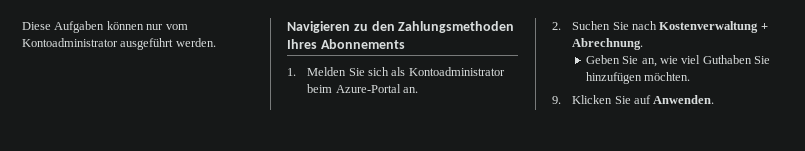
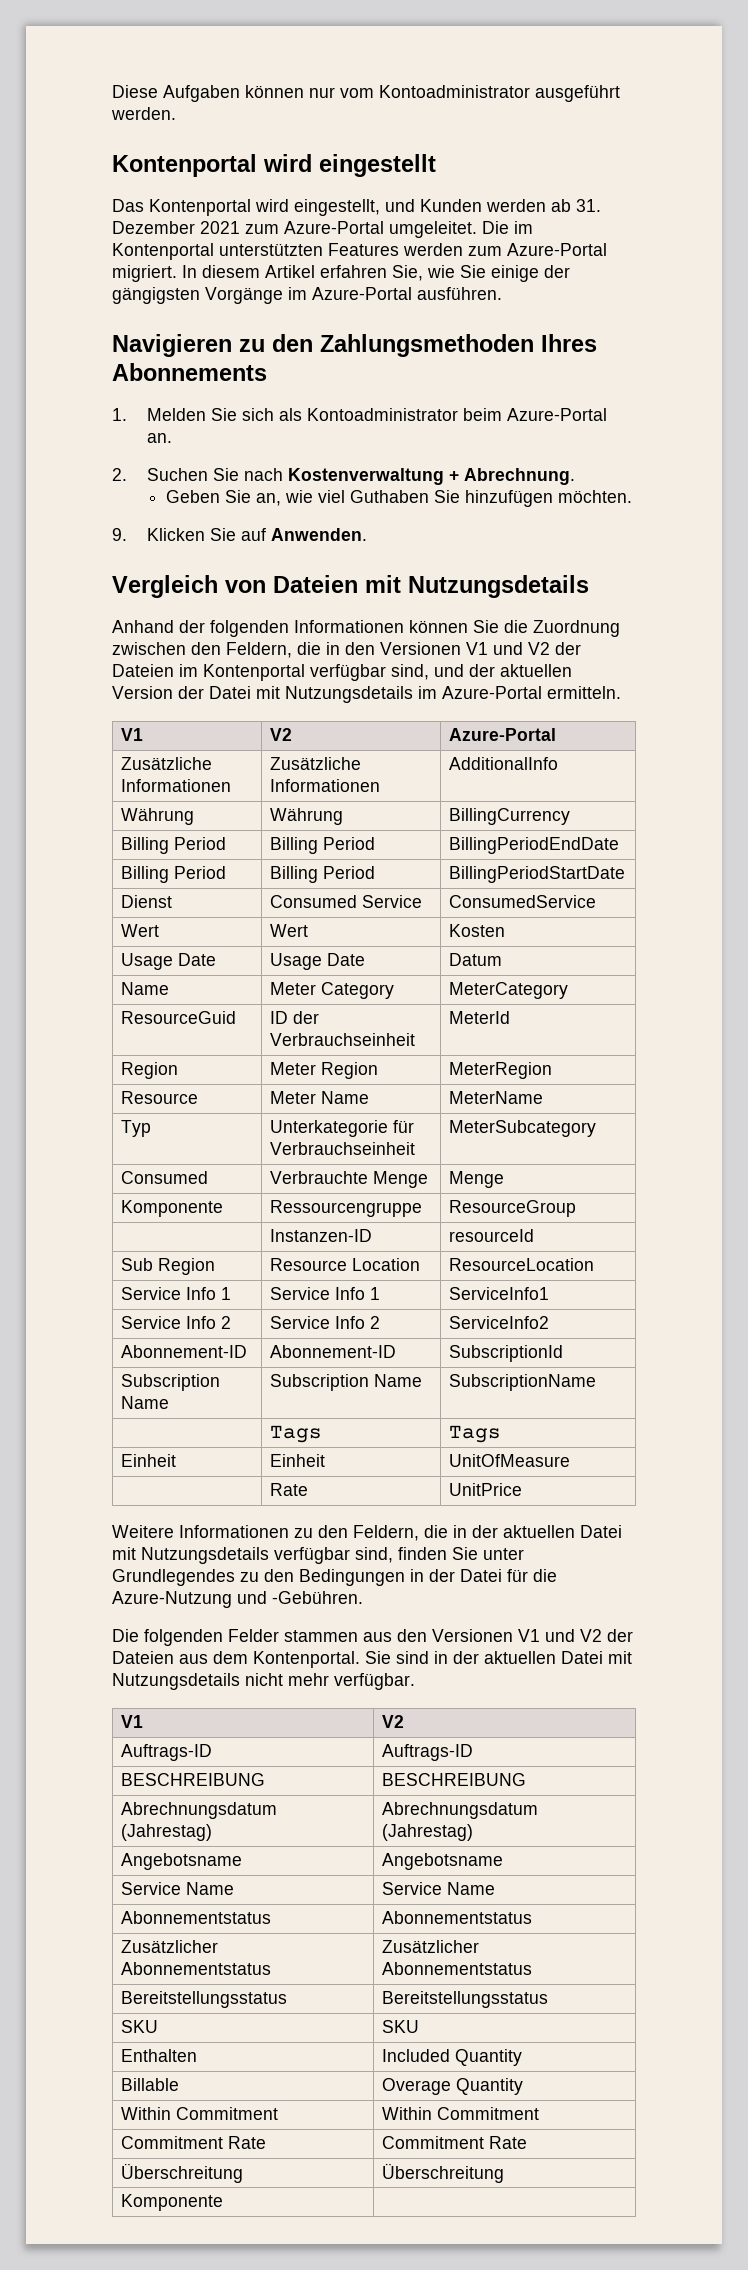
+ Kontenportal wird eingestellt
+ Das Kontenportal wird eingestellt, und Kunden werden ab 31. Dezember 2021 zum Azure-Portal umgeleitet. Die im Kontenportal unterstützten Features werden zum Azure-Portal migriert. In diesem Artikel erfahren Sie, wie Sie einige der gängigsten Vorgänge im Azure-Portal ausführen.
+ Vergleich von Dateien mit Nutzungsdetails
+ Anhand der folgenden Informationen können Sie die Zuordnung zwischen den Feldern, die in den Versionen V1 und V2 der Dateien im Kontenportal verfügbar sind, und der aktuellen Version der Datei mit Nutzungsdetails im Azure-Portal ermitteln.
+ V1 | V2 | Azure-Portal
+ Zusätzliche Informationen | Zusätzliche Informationen | AdditionalInfo
+ Währung | Währung | BillingCurrency
+ Billing Period | Billing Period | BillingPeriodEndDate
+ Billing Period | Billing Period | BillingPeriodStartDate
+ Dienst | Consumed Service | ConsumedService
+ Wert | Wert | Kosten
+ Usage Date | Usage Date | Datum
+ Name | Meter Category | MeterCategory
+ ResourceGuid | ID der Verbrauchseinheit | MeterId
+ Region | Meter Region | MeterRegion
+ Resource | Meter Name | MeterName
+ Typ | Unterkategorie für Verbrauchseinheit | MeterSubcategory
+ Consumed | Verbrauchte Menge | Menge
+ Komponente | Ressourcengruppe | ResourceGroup
+ | Instanzen-ID | resourceId
+ Sub Region | Resource Location | ResourceLocation
+ Service Info 1 | Service Info 1 | ServiceInfo1
+ Service Info 2 | Service Info 2 | ServiceInfo2
+ Abonnement-ID | Abonnement-ID | SubscriptionId
+ Subscription Name | Subscription Name | SubscriptionName
+ | Tags | Tags
+ Einheit | Einheit | UnitOfMeasure
+ | Rate | UnitPrice
+ Weitere Informationen zu den Feldern, die in der aktuellen Datei mit Nutzungsdetails verfügbar sind, finden Sie unter Grundlegendes zu den Bedingungen in der Datei für die Azure-Nutzung und -Gebühren.
+ Die folgenden Felder stammen aus den Versionen V1 und V2 der Dateien aus dem Kontenportal. Sie sind in der aktuellen Datei mit Nutzungsdetails nicht mehr verfügbar.
+ V1 | V2
+ Auftrags-ID | Auftrags-ID
+ BESCHREIBUNG | BESCHREIBUNG
+ Abrechnungsdatum (Jahrestag) | Abrechnungsdatum (Jahrestag)
+ Angebotsname | Angebotsname
+ Service Name | Service Name
+ Abonnementstatus | Abonnementstatus
+ Zusätzlicher Abonnementstatus | Zusätzlicher Abonnementstatus
+ Bereitstellungsstatus | Bereitstellungsstatus
+ SKU | SKU
+ Enthalten | Included Quantity
+ Billable | Overage Quantity
+ Within Commitment | Within Commitment
+ Commitment Rate | Commitment Rate
+ Überschreitung | Überschreitung
+ Komponente |

